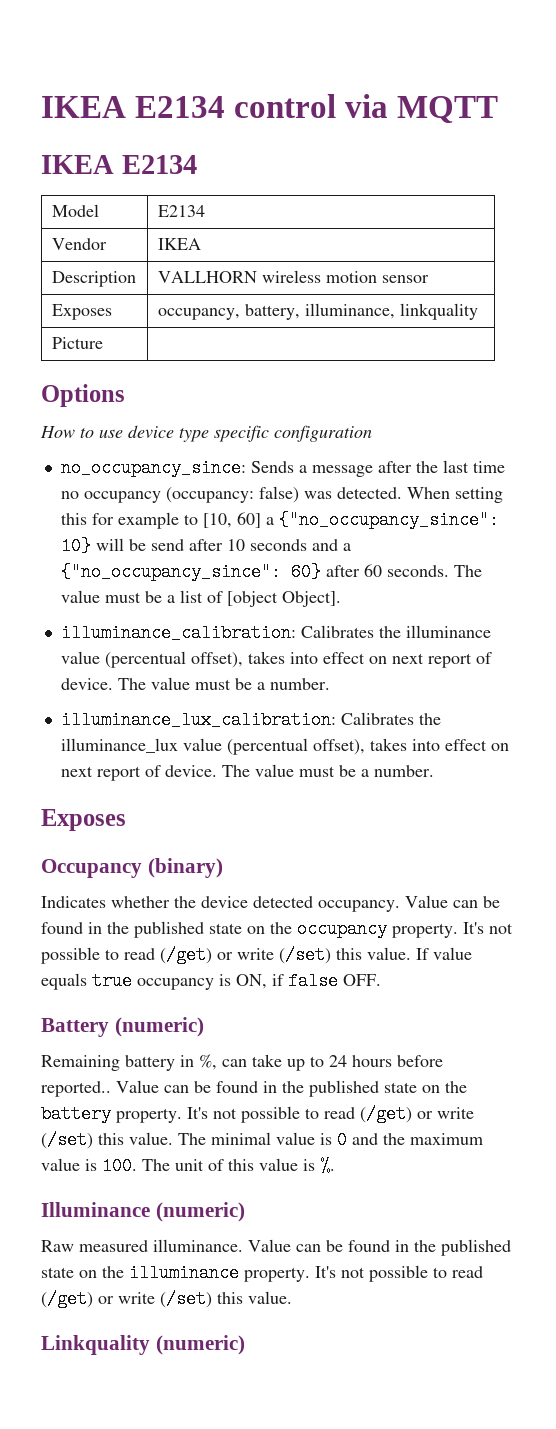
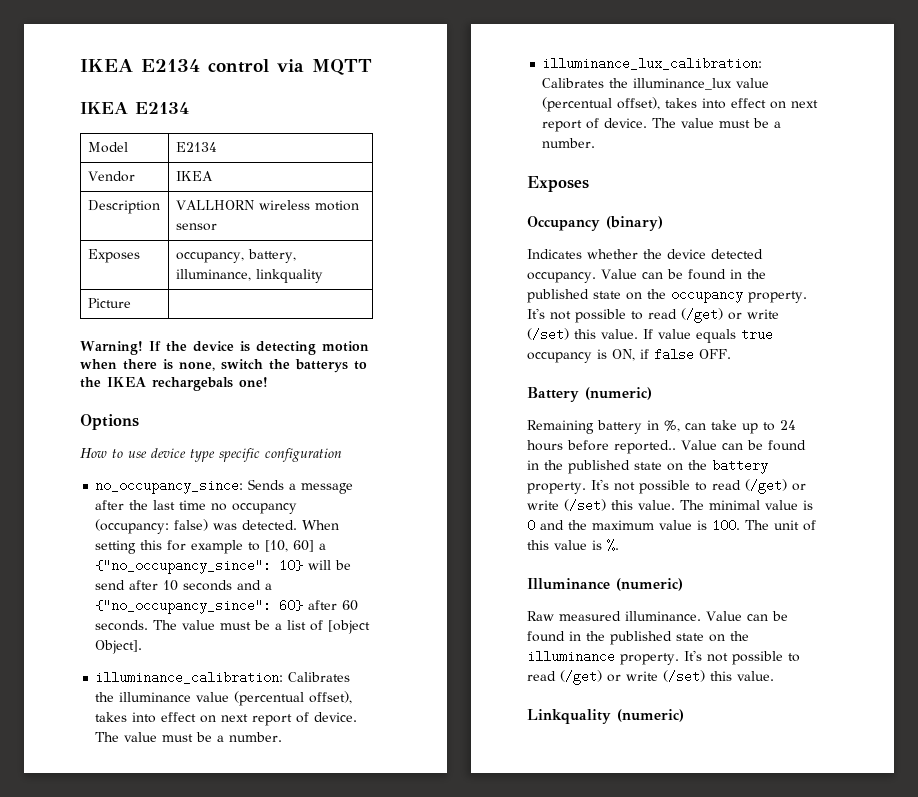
+ Warning! If the device is detecting motion when there is none, switch the batterys to the IKEA rechargebals one!

